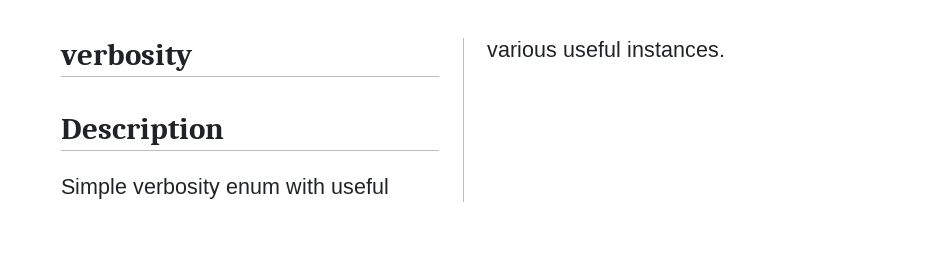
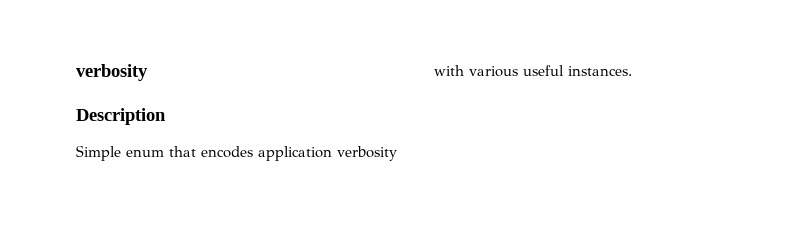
- Simple verbosity enum with useful various useful instances.
+ Simple enum that encodes application verbosity with various useful instances.

